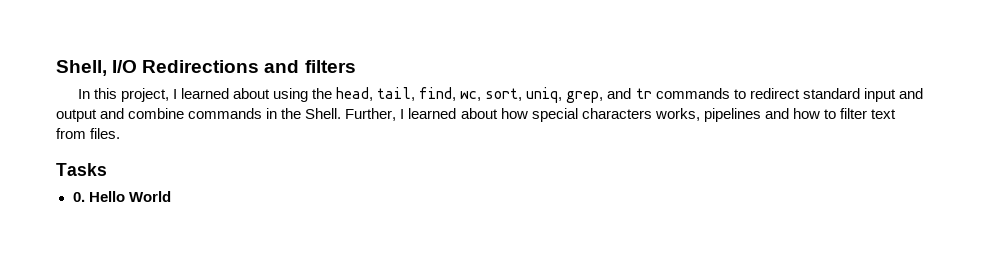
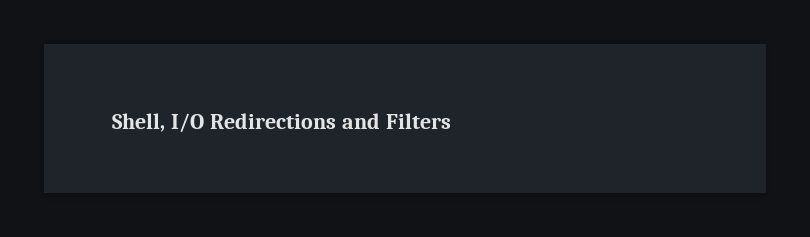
- Shell, I/O Redirections and filters
- In this project, I learned about using the head, tail, find, wc, sort, uniq, grep, and tr commands to redirect standard input and output and combine commands in the Shell. Further, I learned about how special characters works, pipelines and how to filter text from files.
- Tasks
- 0. Hello World
+ Shell, I/O Redirections and Filters

